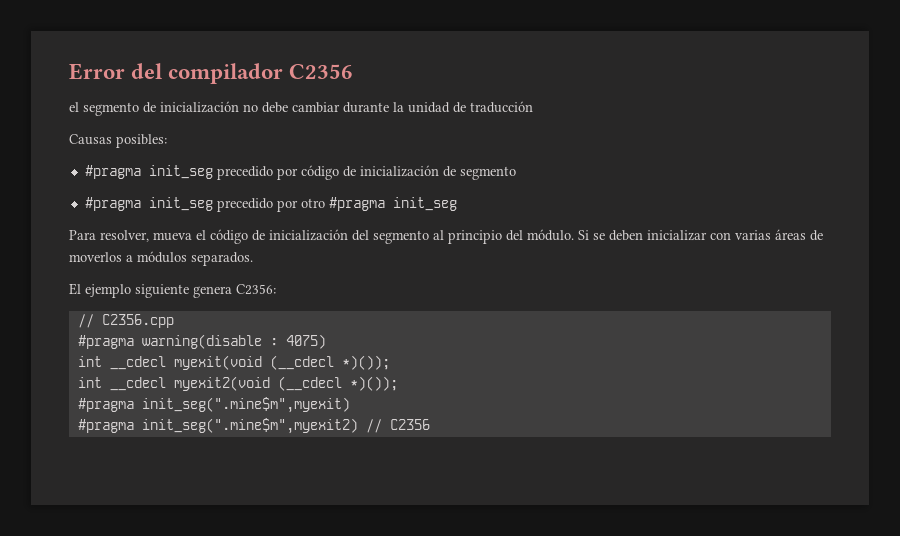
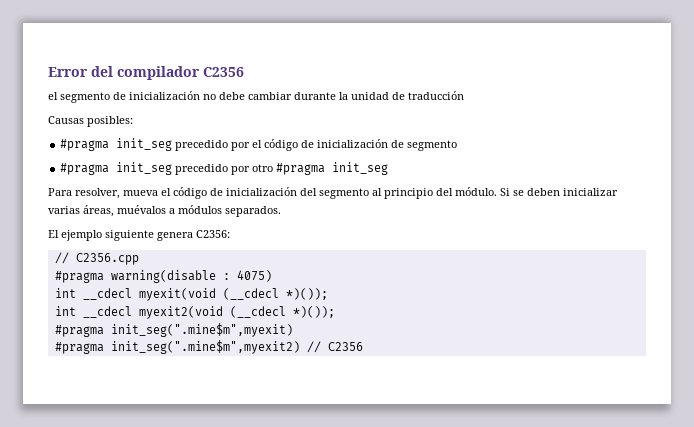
- #pragma init_seg precedido por código de inicialización de segmento
+ #pragma init_seg precedido por el código de inicialización de segmento
- Si se deben inicializar con varias áreas de moverlos a módulos separados.
+ Si se deben inicializar varias áreas, muévalos a módulos separados.

